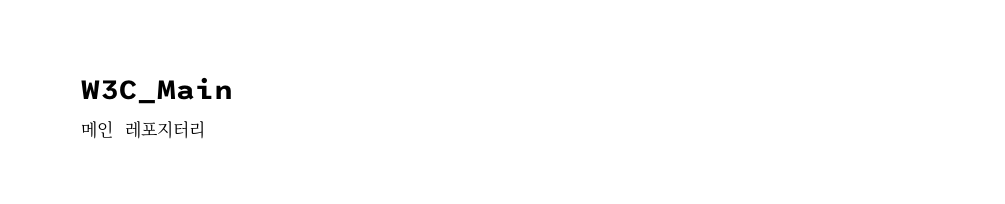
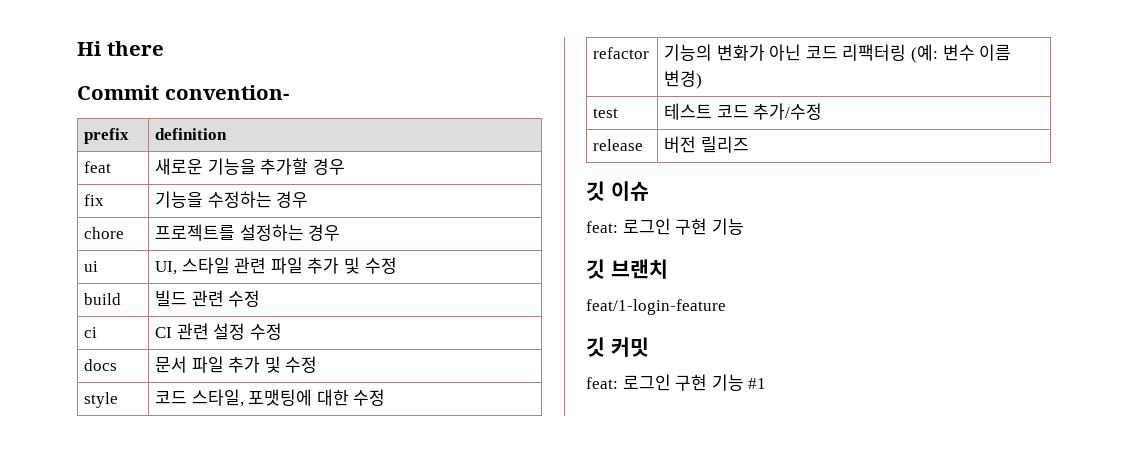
- W3C_Main
- 메인 레포지터리
+ Hi there
+ Commit convention-
+ prefix | definition
+ feat | 새로운 기능을 추가할 경우
+ fix | 기능을 수정하는 경우
+ chore | 프로젝트를 설정하는 경우
+ ui | UI, 스타일 관련 파일 추가 및 수정
+ build | 빌드 관련 수정
+ ci | CI 관련 설정 수정
+ docs | 문서 파일 추가 및 수정
+ style | 코드 스타일, 포맷팅에 대한 수정
+ refactor | 기능의 변화가 아닌 코드 리팩터링 (예: 변수 이름 변경)
+ test | 테스트 코드 추가/수정
+ release | 버전 릴리즈
+ 깃 이슈
+ feat: 로그인 구현 기능
+ 깃 브랜치
+ feat/1-login-feature
+ 깃 커밋
+ feat: 로그인 구현 기능 #1

